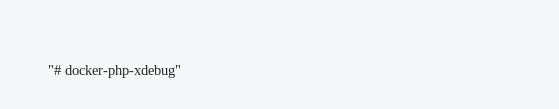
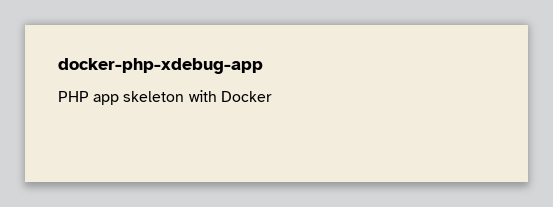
- "# docker-php-xdebug"
+ docker-php-xdebug-app
+ PHP app skeleton with Docker

